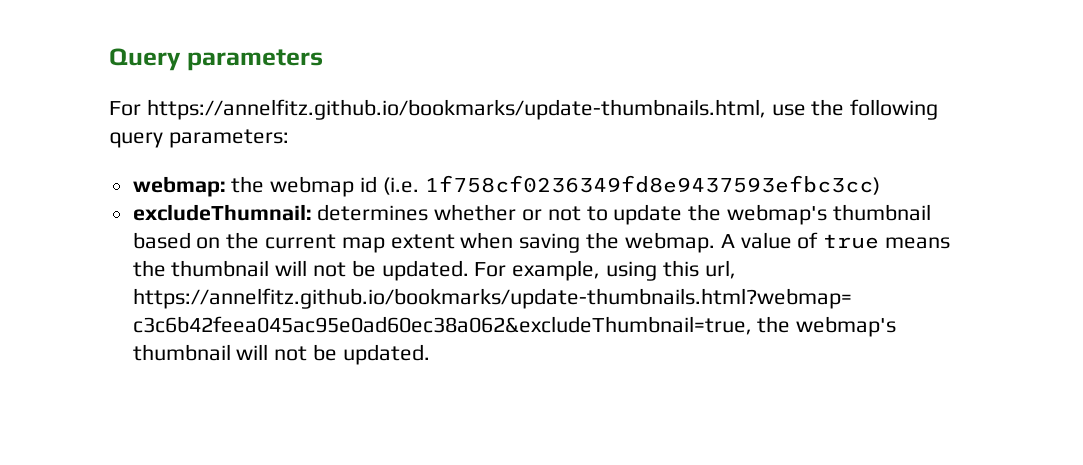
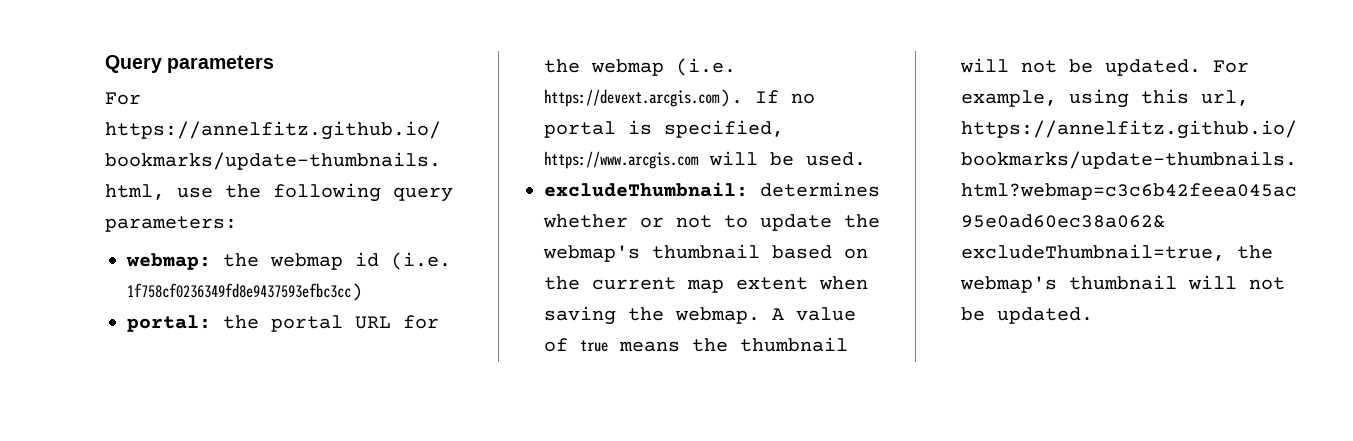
- excludeThumnail: determines whether or not to update the webmap's thumbnail based on the current map extent when saving the webmap.
+ portal: the portal URL for the webmap (i.e. https://devext.arcgis.com). If no portal is specified, https://www.arcgis.com will be used.
+ excludeThumbnail: determines whether or not to update the webmap's thumbnail based on the current map extent when saving the webmap.

